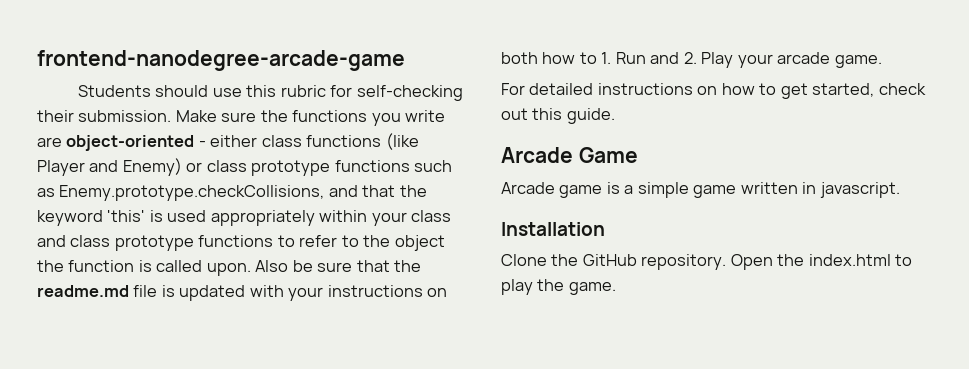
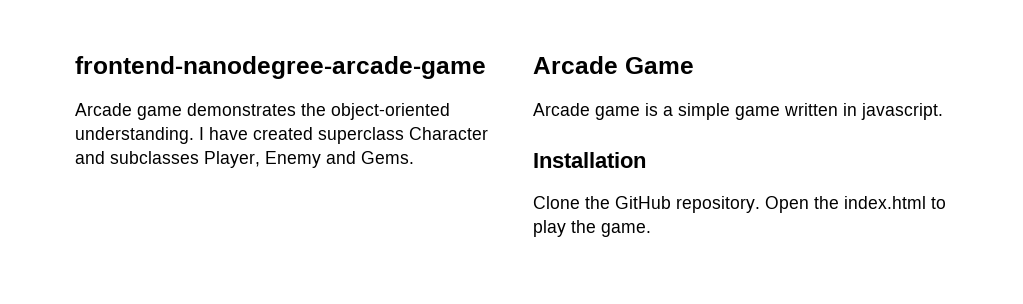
- Students should use this rubric for self-checking their submission. Make sure the functions you write are object-oriented - either class functions (like Player and Enemy) or class prototype functions such as Enemy.prototype.checkCollisions, and that the keyword 'this' is used appropriately within your class and class prototype functions to refer to the object the function is called upon. Also be sure that the readme.md file is updated with your instructions on both how to 1. Run and 2. Play your arcade game.
- For detailed instructions on how to get started, check out this guide.
+ Arcade game demonstrates the object-oriented understanding. I have created superclass Character and subclasses Player, Enemy and Gems.

